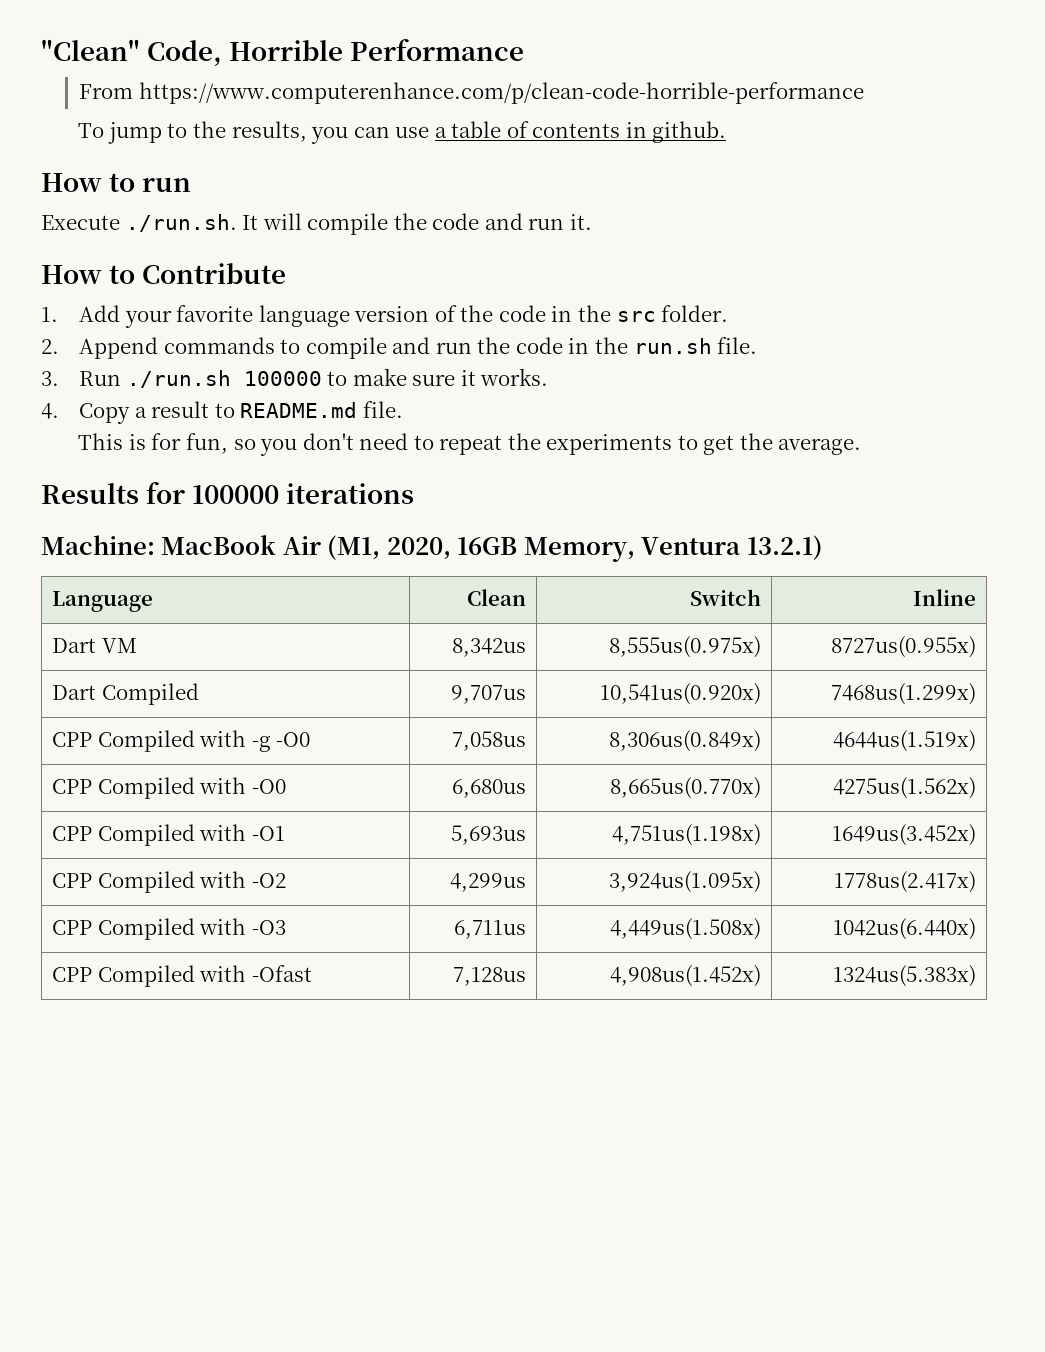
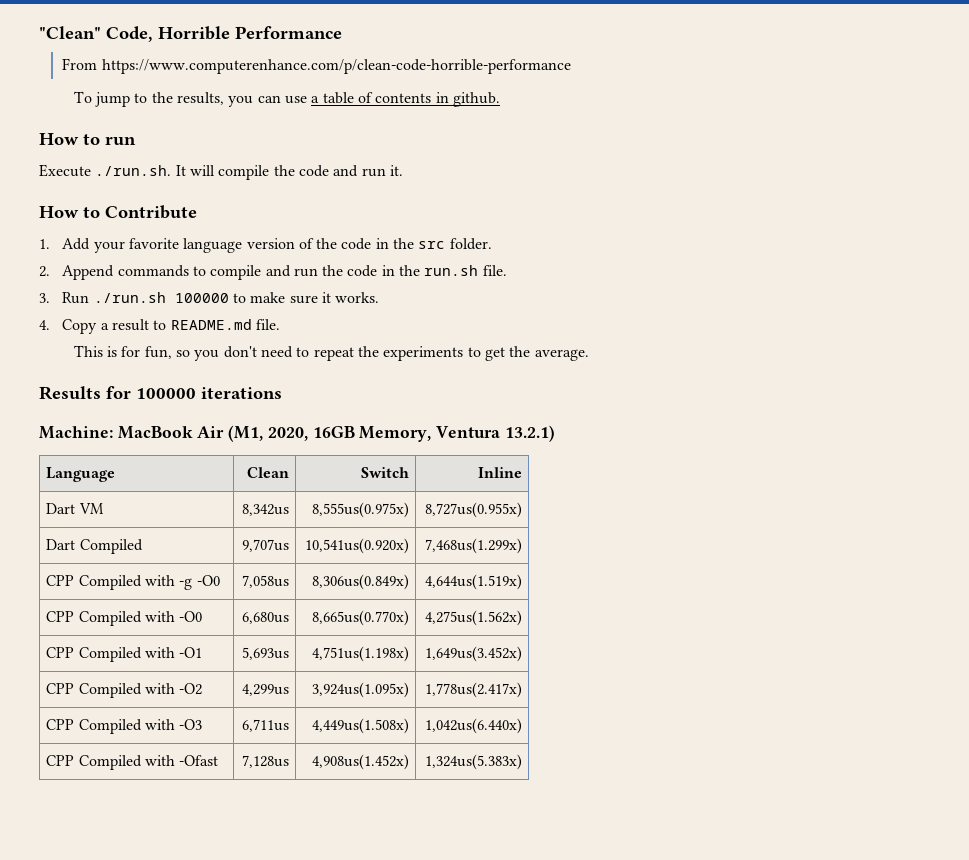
- Dart VM | 8,342us | 8,555us(0.975x) | 8727us(0.955x)
+ Dart VM | 8,342us | 8,555us(0.975x) | 8,727us(0.955x)
- Dart Compiled | 9,707us | 10,541us(0.920x) | 7468us(1.299x)
+ Dart Compiled | 9,707us | 10,541us(0.920x) | 7,468us(1.299x)
- CPP Compiled with -g -O0 | 7,058us | 8,306us(0.849x) | 4644us(1.519x)
+ CPP Compiled with -g -O0 | 7,058us | 8,306us(0.849x) | 4,644us(1.519x)
- CPP Compiled with -O0 | 6,680us | 8,665us(0.770x) | 4275us(1.562x)
+ CPP Compiled with -O0 | 6,680us | 8,665us(0.770x) | 4,275us(1.562x)
- CPP Compiled with -O1 | 5,693us | 4,751us(1.198x) | 1649us(3.452x)
+ CPP Compiled with -O1 | 5,693us | 4,751us(1.198x) | 1,649us(3.452x)
- CPP Compiled with -O2 | 4,299us | 3,924us(1.095x) | 1778us(2.417x)
+ CPP Compiled with -O2 | 4,299us | 3,924us(1.095x) | 1,778us(2.417x)
- CPP Compiled with -O3 | 6,711us | 4,449us(1.508x) | 1042us(6.440x)
+ CPP Compiled with -O3 | 6,711us | 4,449us(1.508x) | 1,042us(6.440x)
- CPP Compiled with -Ofast | 7,128us | 4,908us(1.452x) | 1324us(5.383x)
+ CPP Compiled with -Ofast | 7,128us | 4,908us(1.452x) | 1,324us(5.383x)

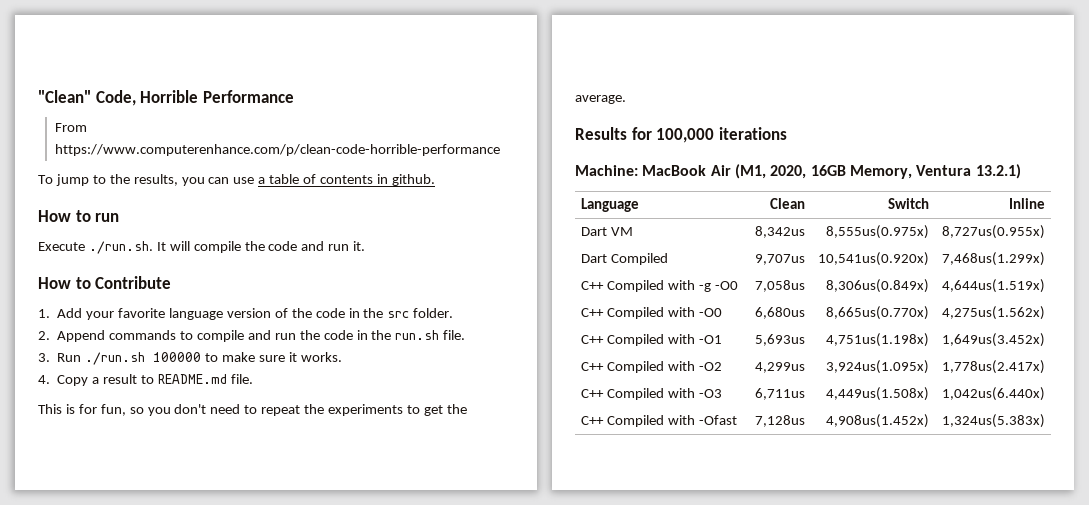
- Results for 100000 iterations
+ Results for 100,000 iterations
- CPP Compiled with -g -O0 | 7,058us | 8,306us(0.849x) | 4,644us(1.519x)
+ C++ Compiled with -g -O0 | 7,058us | 8,306us(0.849x) | 4,644us(1.519x)
- CPP Compiled with -O0 | 6,680us | 8,665us(0.770x) | 4,275us(1.562x)
+ C++ Compiled with -O0 | 6,680us | 8,665us(0.770x) | 4,275us(1.562x)
- CPP Compiled with -O1 | 5,693us | 4,751us(1.198x) | 1,649us(3.452x)
+ C++ Compiled with -O1 | 5,693us | 4,751us(1.198x) | 1,649us(3.452x)
- CPP Compiled with -O2 | 4,299us | 3,924us(1.095x) | 1,778us(2.417x)
+ C++ Compiled with -O2 | 4,299us | 3,924us(1.095x) | 1,778us(2.417x)
- CPP Compiled with -O3 | 6,711us | 4,449us(1.508x) | 1,042us(6.440x)
+ C++ Compiled with -O3 | 6,711us | 4,449us(1.508x) | 1,042us(6.440x)
- CPP Compiled with -Ofast | 7,128us | 4,908us(1.452x) | 1,324us(5.383x)
+ C++ Compiled with -Ofast | 7,128us | 4,908us(1.452x) | 1,324us(5.383x)

